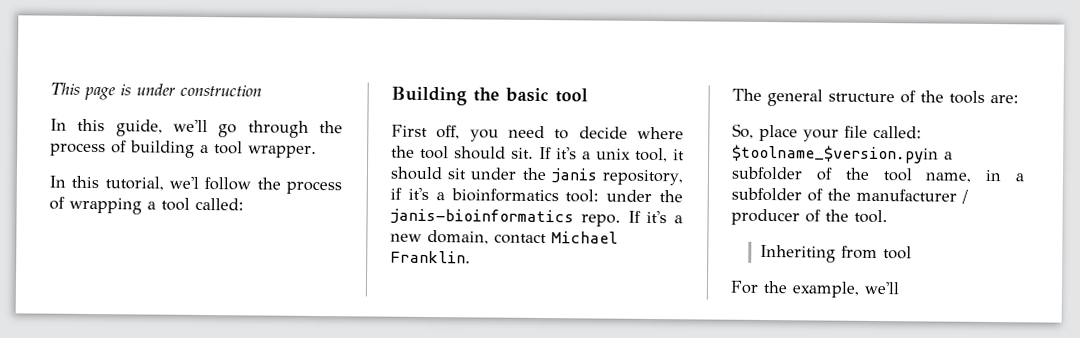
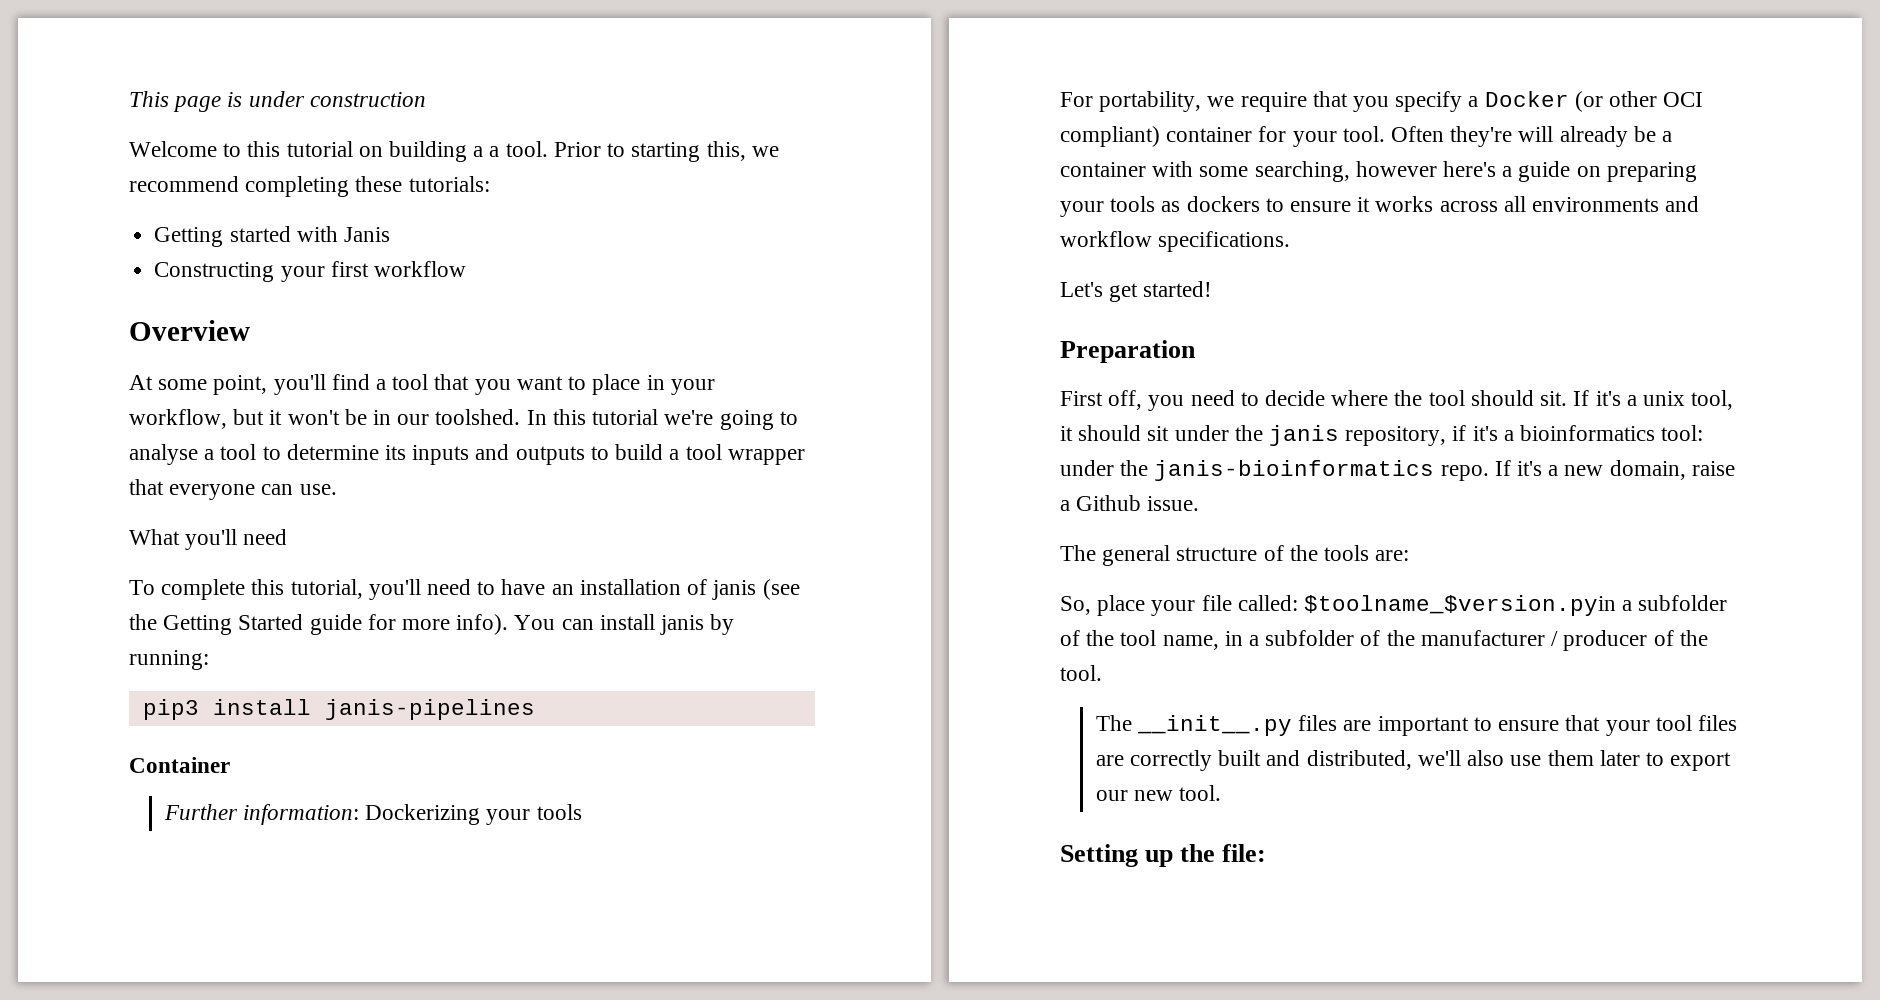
- In this guide, we'll go through the process of building a tool wrapper.
- In this tutorial, we'l follow the process of wrapping a tool called:
- Building the basic tool
+ Welcome to this tutorial on building a a tool. Prior to starting this, we recommend completing these tutorials:
+ Getting started with Janis
+ Constructing your first workflow
+ Overview
+ At some point, you'll find a tool that you want to place in your workflow, but it won't be in our toolshed. In this tutorial we're going to analyse a tool to determine its inputs and outputs to build a tool wrapper that everyone can use.
+ What you'll need
+ To complete this tutorial, you'll need to have an installation of janis (see the Getting Started guide for more info). You can install janis by running:
+ pip3 install janis-pipelines
+ Container
+ Further information: Dockerizing your tools
+ For portability, we require that you specify a Docker (or other OCI compliant) container for your tool. Often they're will already be a container with some searching, however here's a guide on preparing your tools as dockers to ensure it works across all environments and workflow specifications.
+ Let's get started!
+ Preparation
- If it's a new domain, contact Michael Franklin.
+ If it's a new domain, raise a Github issue.
- Inheriting from tool
- For the example, we'll
+ The __init__.py files are important to ensure that your tool files are correctly built and distributed, we'll also use them later to export our new tool.
+ Setting up the file:

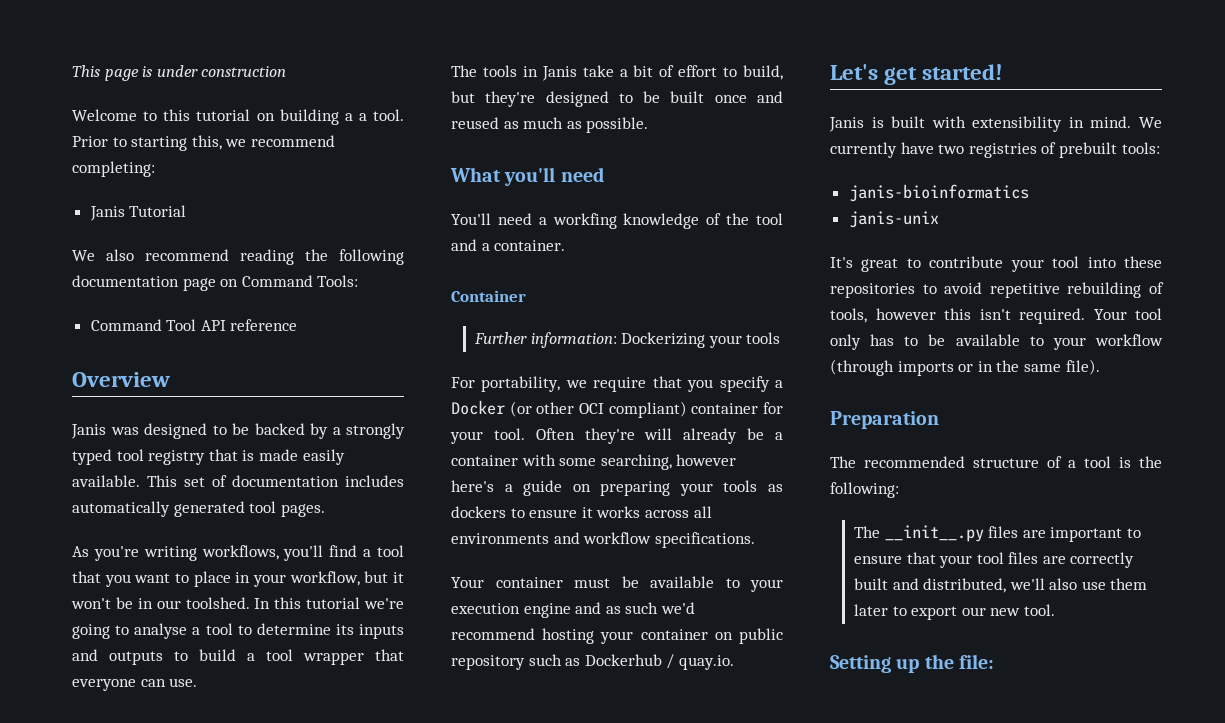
- Prior to starting this, we recommend completing these tutorials:
- Getting started with Janis
- Constructing your first workflow
+ Prior to starting this, we recommend completing:
+ Janis Tutorial
+ We also recommend reading the following documentation page on Command Tools:
+ Command Tool API reference
  Overview
- At some point, you'll find a tool that you want to place in your workflow, but it won't be in our toolshed.
+ Janis was designed to be backed by a strongly typed tool registry that is made easily available. This set of documentation includes automatically generated tool pages.
+ As you're writing workflows, you'll find a tool that you want to place in your workflow, but it won't be in our toolshed.
+ The tools in Janis take a bit of effort to build, but they're designed to be built once and reused as much as possible.
  What you'll need
- To complete this tutorial, you'll need to have an installation of janis (see the Getting Started guide for more info). You can install janis by running:
- pip3 install janis-pipelines
+ You'll need a workfing knowledge of the tool and a container.
+ Your container must be available to your execution engine and as such we'd recommend hosting your container on public repository such as Dockerhub / quay.io.
  Let's get started!
+ Janis is built with extensibility in mind. We currently have two registries of prebuilt tools:
+ janis-bioinformatics
+ janis-unix
+ It's great to contribute your tool into these repositories to avoid repetitive rebuilding of tools, however this isn't required. Your tool only has to be available to your workflow (through imports or in the same file).
  Preparation
- First off, you need to decide where the tool should sit. If it's a unix tool, it should sit under the janis repository, if it's a bioinformatics tool: under the janis-bioinformatics repo. If it's a new domain, raise a Github issue.
- The general structure of the tools are:
- So, place your file called: $toolname_$version.pyin a subfolder of the tool name, in a subfolder of the manufacturer / producer of the tool.
+ The recommended structure of a tool is the following:

